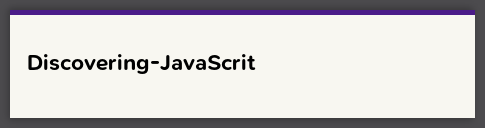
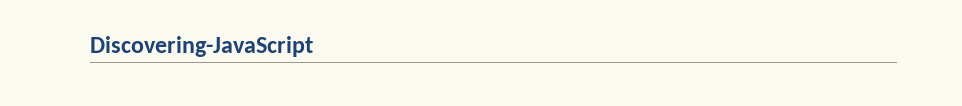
- Discovering-JavaScrit
+ Discovering-JavaScript

